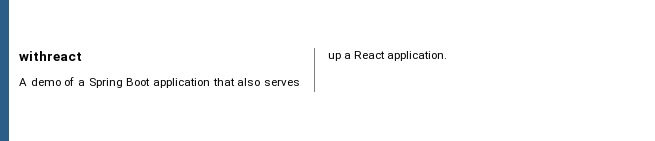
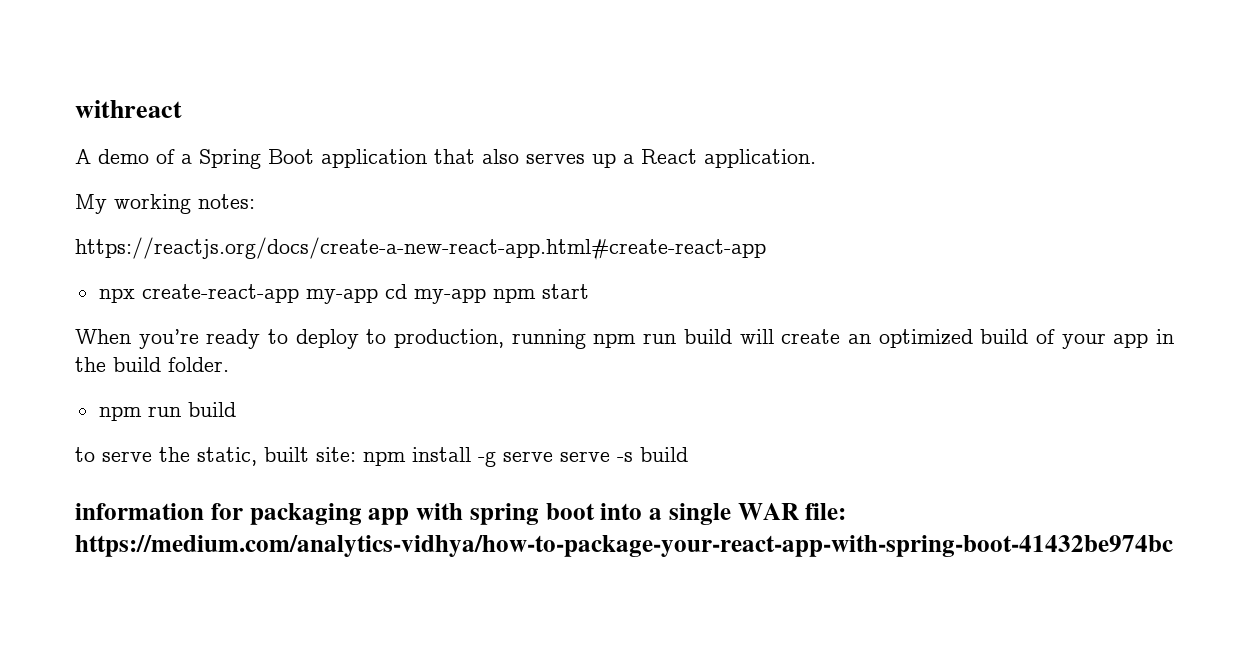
+ My working notes:
+ https://reactjs.org/docs/create-a-new-react-app.html#create-react-app
+ npx create-react-app my-app cd my-app npm start
+ When you’re ready to deploy to production, running npm run build will create an optimized build of your app in the build folder.
+ npm run build
+ to serve the static, built site: npm install -g serve serve -s build
+ information for packaging app with spring boot into a single WAR file: https://medium.com/analytics-vidhya/how-to-package-your-react-app-with-spring-boot-41432be974bc

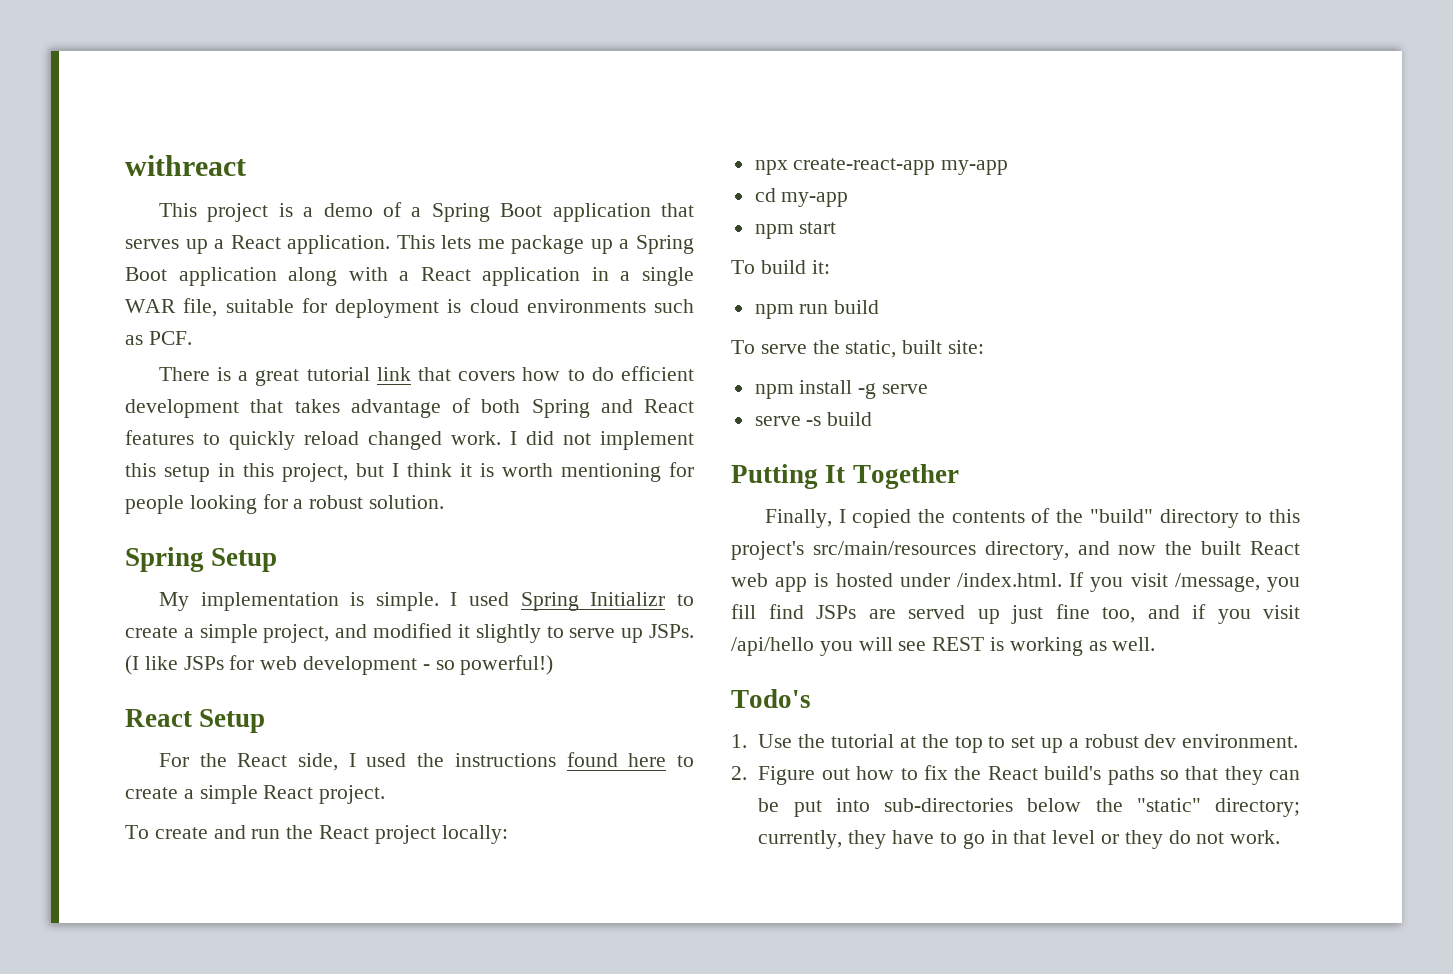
- A demo of a Spring Boot application that also serves up a React application.
- My working notes:
- https://reactjs.org/docs/create-a-new-react-app.html#create-react-app
+ This project is a demo of a Spring Boot application that serves up a React application. This lets me package up a Spring Boot application along with a React application in a single WAR file, suitable for deployment is cloud environments such as PCF.
+ There is a great tutorial link that covers how to do efficient development that takes advantage of both Spring and React features to quickly reload changed work. I did not implement this setup in this project, but I think it is worth mentioning for people looking for a robust solution.
+ Spring Setup
+ My implementation is simple. I used Spring Initializr to create a simple project, and modified it slightly to serve up JSPs. (I like JSPs for web development - so powerful!)
+ React Setup
+ For the React side, I used the instructions found here to create a simple React project.
+ To create and run the React project locally:
- npx create-react-app my-app cd my-app npm start
+ npx create-react-app my-app
+ cd my-app
+ npm start
- When you’re ready to deploy to production, running npm run build will create an optimized build of your app in the build folder.
+ To build it:
- to serve the static, built site: npm install -g serve serve -s build
+ To serve the static, built site:
+ npm install -g serve
+ serve -s build
- information for packaging app with spring boot into a single WAR file: https://medium.com/analytics-vidhya/how-to-package-your-react-app-with-spring-boot-41432be974bc
+ Putting It Together
+ Finally, I copied the contents of the "build" directory to this project's src/main/resources directory, and now the built React web app is hosted under /index.html. If you visit /message, you fill find JSPs are served up just fine too, and if you visit /api/hello you will see REST is working as well.
+ Todo's
+ 1. Use the tutorial at the top to set up a robust dev environment.
+ 2. Figure out how to fix the React build's paths so that they can be put into sub-directories below the "static" directory; currently, they have to go in that level or they do not work.

